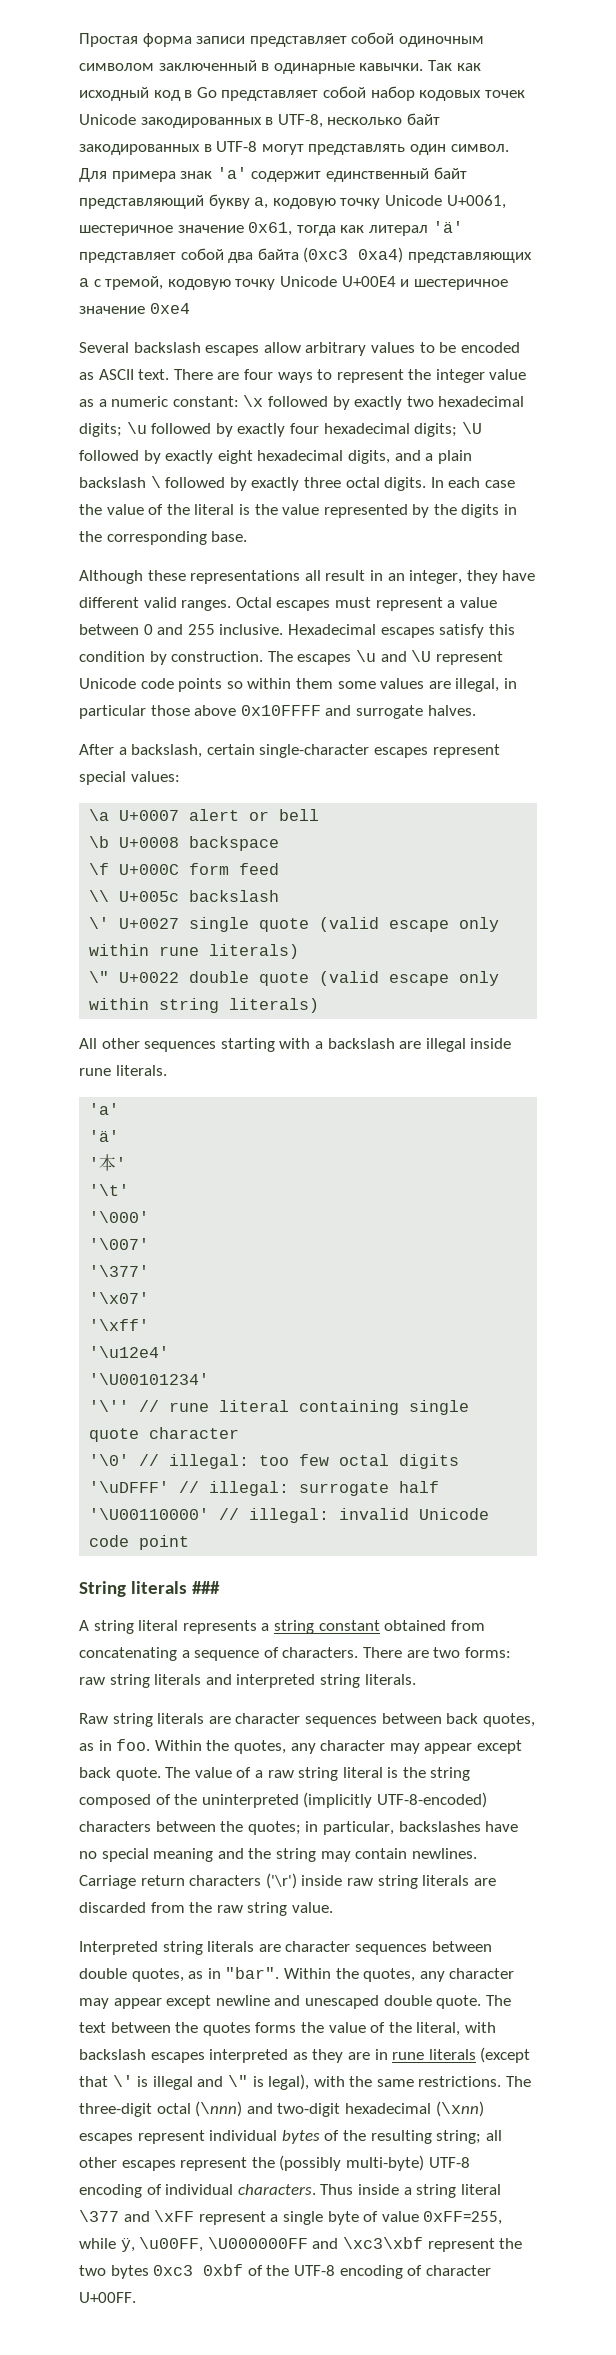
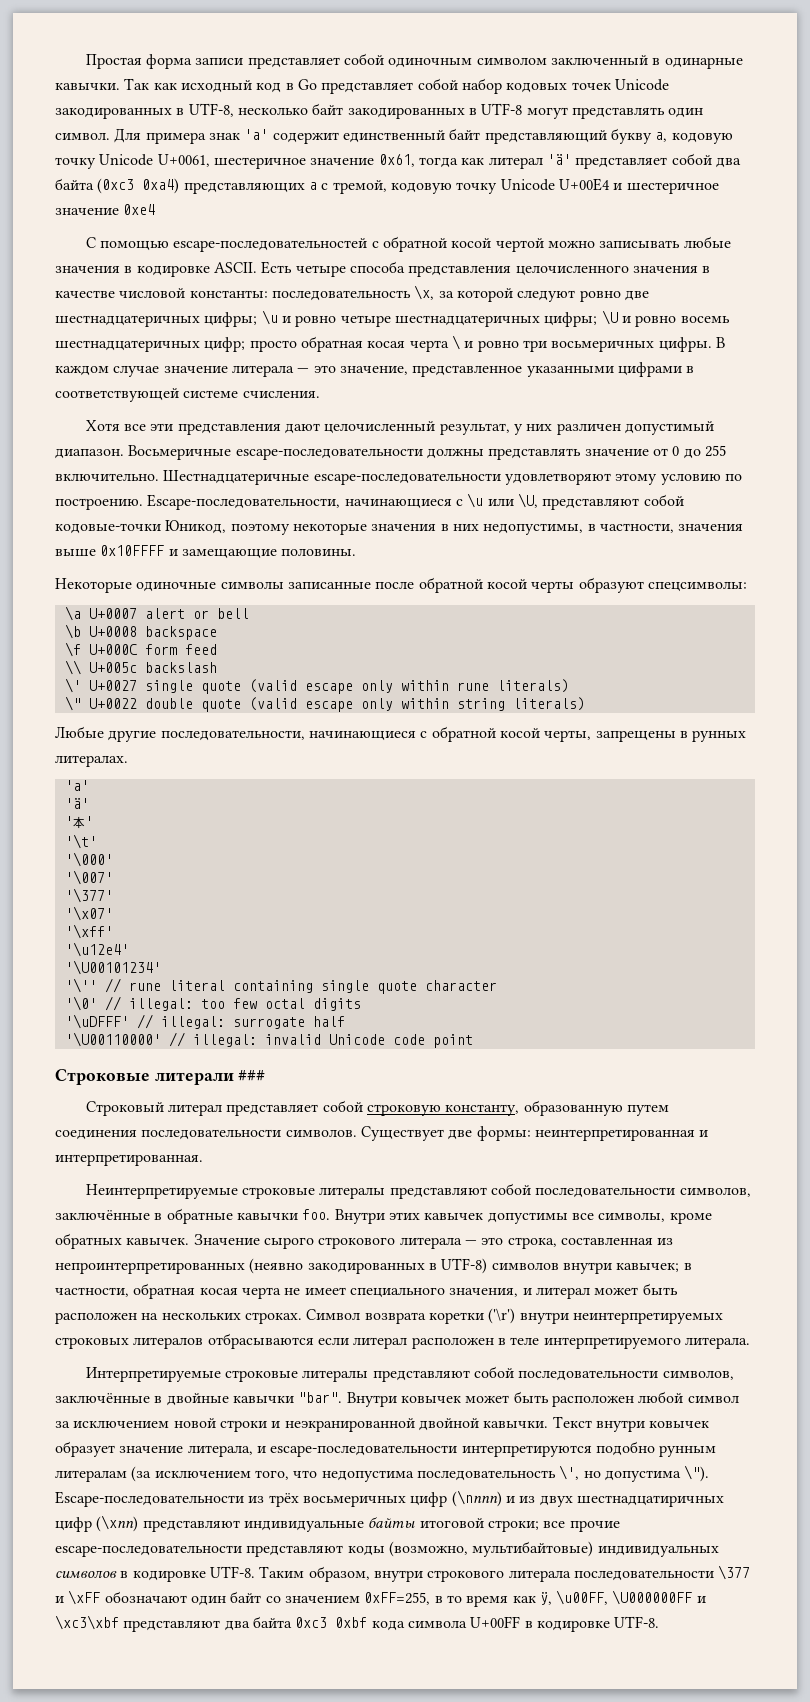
- Several backslash escapes allow arbitrary values to be encoded as ASCII text. There are four ways to represent the integer value as a numeric constant: \x followed by exactly two hexadecimal digits; \u followed by exactly four hexadecimal digits; \U followed by exactly eight hexadecimal digits, and a plain backslash \ followed by exactly three octal digits. In each case the value of the literal is the value represented by the digits in the corresponding base.
- Although these representations all result in an integer, they have different valid ranges. Octal escapes must represent a value between 0 and 255 inclusive. Hexadecimal escapes satisfy this condition by construction. The escapes \u and \U represent Unicode code points so within them some values are illegal, in particular those above 0x10FFFF and surrogate halves.
- After a backslash, certain single-character escapes represent special values:
+ С помощью escape-последовательностей с обратной косой чертой можно записывать любые значения в кодировке ASCII. Есть четыре способа представления целочисленного значения в качестве числовой константы: последовательность \x, за которой следуют ровно две шестнадцатеричных цифры; \u и ровно четыре шестнадцатеричных цифры; \U и ровно восемь шестнадцатеричных цифр; просто обратная косая черта \ и ровно три восьмеричных цифры. В каждом случае значение литерала — это значение, представленное указанными цифрами в соответствующей системе счисления.
+ Хотя все эти представления дают целочисленный результат, у них различен допустимый диапазон. Восьмеричные escape-последовательности должны представлять значение от 0 до 255 включительно. Шестнадцатеричные escape-последовательности удовлетворяют этому условию по построению. Escape-последовательности, начинающиеся с \u или \U, представляют собой кодовые-точки Юникод, поэтому некоторые значения в них недопустимы, в частности, значения выше 0x10FFFF и замещающие половины.
+ Некоторые одиночные символы записанные после обратной косой черты образуют спецсимволы:
- All other sequences starting with a backslash are illegal inside rune literals.
+ Любые другие последовательности, начинающиеся с обратной косой черты, запрещены в рунных литералах.
- String literals ###
+ Строковые литерали ###
- A string literal represents a string constant obtained from concatenating a sequence of characters. There are two forms: raw string literals and interpreted string literals.
- Raw string literals are character sequences between back quotes, as in foo. Within the quotes, any character may appear except back quote. The value of a raw string literal is the string composed of the uninterpreted (implicitly UTF-8-encoded) characters between the quotes; in particular, backslashes have no special meaning and the string may contain newlines. Carriage return characters ('\r') inside raw string literals are discarded from the raw string value.
- Interpreted string literals are character sequences between double quotes, as in "bar". Within the quotes, any character may appear except newline and unescaped double quote. The text between the quotes forms the value of the literal, with backslash escapes interpreted as they are in rune literals (except that \' is illegal and \" is legal), with the same restrictions. The three-digit octal (\nnn) and two-digit hexadecimal (\xnn) escapes represent individual bytes of the resulting string; all other escapes represent the (possibly multi-byte) UTF-8 encoding of individual characters. Thus inside a string literal \377 and \xFF represent a single byte of value 0xFF=255, while ÿ, \u00FF, \U000000FF and \xc3\xbf represent the two bytes 0xc3 0xbf of the UTF-8 encoding of character U+00FF.
+ Строковый литерал представляет собой строковую константу, образованную путем соединения последовательности символов. Существует две формы: неинтерпретированная и интерпретированная.
+ Неинтерпретируемые строковые литералы представляют собой последовательности символов, заключённые в обратные кавычки foo. Внутри этих кавычек допустимы все символы, кроме обратных кавычек. Значение сырого строкового литерала — это строка, составленная из непроинтерпретированных (неявно закодированных в UTF-8) символов внутри кавычек; в частности, обратная косая черта не имеет специального значения, и литерал может быть расположен на нескольких строках. Символ возврата коретки ('\r') внутри неинтерпретируемых строковых литералов отбрасываются если литерал расположен в теле интерпретируемого литерала.
+ Интерпретируемые строковые литералы представляют собой последовательности символов, заключённые в двойные кавычки "bar". Внутри ковычек может быть расположен любой символ за исключением новой строки и неэкранированной двойной кавычки. Текст внутри ковычек образует значение литерала, и escape-последовательности интерпретируются подобно рунным литералам (за исключением того, что недопустима последовательность \', но допустима \"). Escape-последовательности из трёх восьмеричных цифр (\nnnn) и из двух шестнадцатиричных цифр (\xnn) представляют индивидуальные байты итоговой строки; все прочие escape-последовательности представляют коды (возможно, мультибайтовые) индивидуальных символов в кодировке UTF-8. Таким образом, внутри строкового литерала последовательности \377 и \xFF обозначают один байт со значением 0xFF=255, в то время как ÿ, \u00FF, \U000000FF и \xc3\xbf представляют два байта 0xc3 0xbf кода символа U+00FF в кодировке UTF-8.

